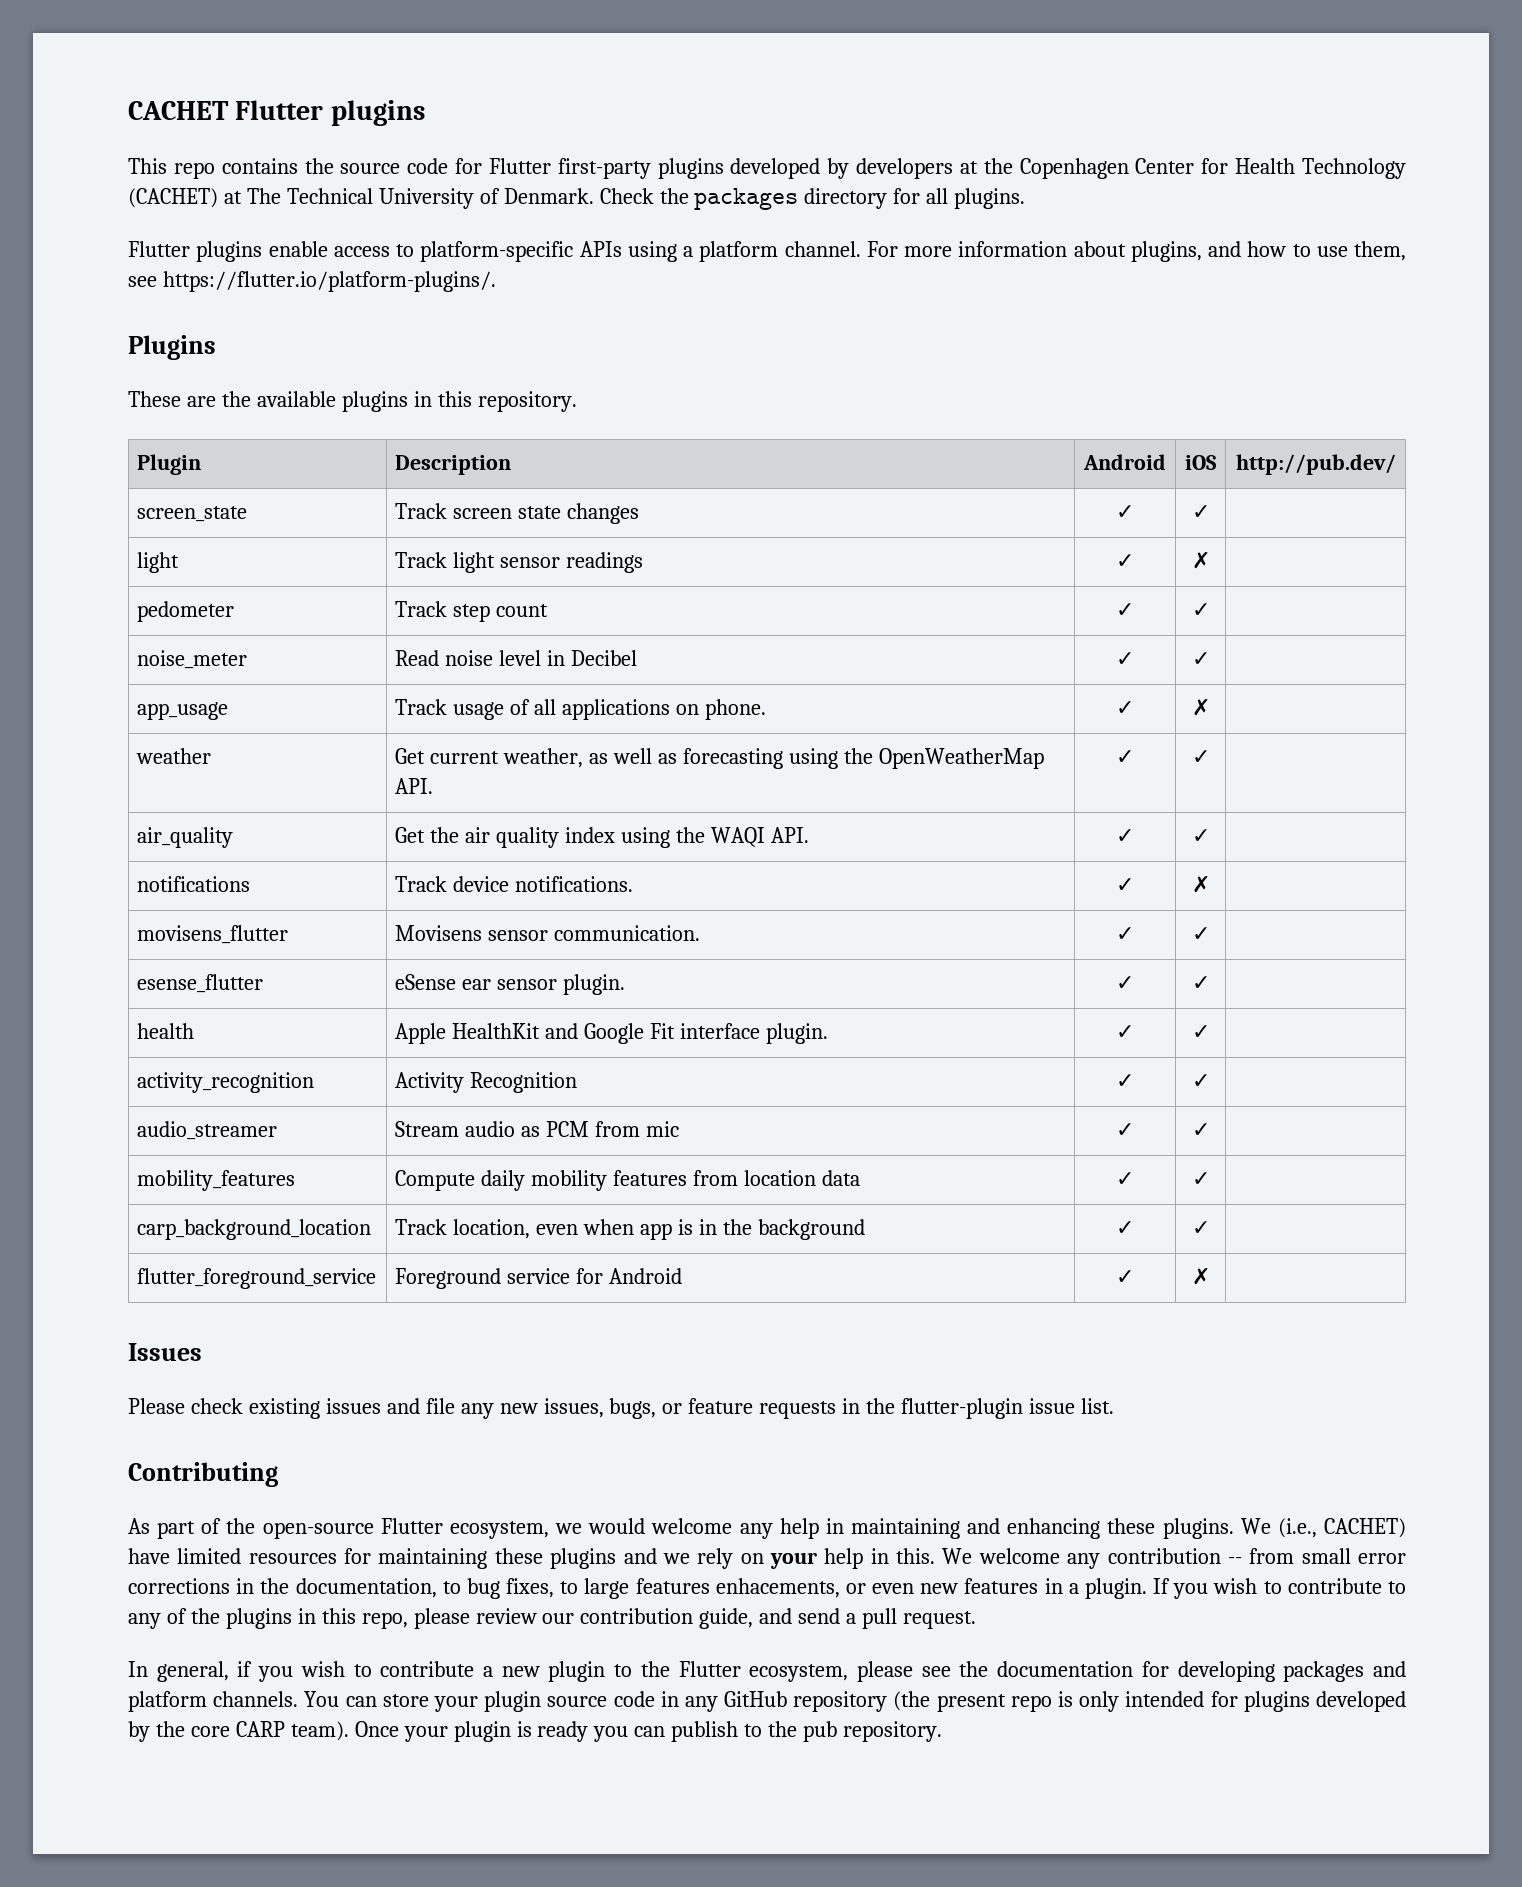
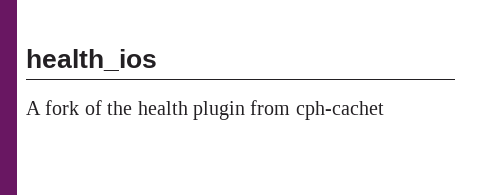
- CACHET Flutter plugins
- This repo contains the source code for Flutter first-party plugins developed by developers at the Copenhagen Center for Health Technology (CACHET) at The Technical University of Denmark. Check the packages directory for all plugins.
- Flutter plugins enable access to platform-specific APIs using a platform channel. For more information about plugins, and how to use them, see https://flutter.io/platform-plugins/.
- Plugins
- These are the available plugins in this repository.
- Plugin | Description | Android | iOS | http://pub.dev/
- screen_state | Track screen state changes | ✓ | ✓ |
- light | Track light sensor readings | ✓ | ✗ |
- pedometer | Track step count | ✓ | ✓ |
- noise_meter | Read noise level in Decibel | ✓ | ✓ |
- app_usage | Track usage of all applications on phone. | ✓ | ✗ |
- weather | Get current weather, as well as forecasting using the OpenWeatherMap API. | ✓ | ✓ |
- air_quality | Get the air quality index using the WAQI API. | ✓ | ✓ |
- notifications | Track device notifications. | ✓ | ✗ |
- movisens_flutter | Movisens sensor communication. | ✓ | ✓ |
- esense_flutter | eSense ear sensor plugin. | ✓ | ✓ |
- health | Apple HealthKit and Google Fit interface plugin. | ✓ | ✓ |
- activity_recognition | Activity Recognition | ✓ | ✓ |
- audio_streamer | Stream audio as PCM from mic | ✓ | ✓ |
- mobility_features | Compute daily mobility features from location data | ✓ | ✓ |
- carp_background_location | Track location, even when app is in the background | ✓ | ✓ |
- flutter_foreground_service | Foreground service for Android | ✓ | ✗ |
- Issues
- Please check existing issues and file any new issues, bugs, or feature requests in the flutter-plugin issue list.
- Contributing
- As part of the open-source Flutter ecosystem, we would welcome any help in maintaining and enhancing these plugins. We (i.e., CACHET) have limited resources for maintaining these plugins and we rely on your help in this. We welcome any contribution -- from small error corrections in the documentation, to bug fixes, to large features enhacements, or even new features in a plugin. If you wish to contribute to any of the plugins in this repo, please review our contribution guide, and send a pull request.
- In general, if you wish to contribute a new plugin to the Flutter ecosystem, please see the documentation for developing packages and platform channels. You can store your plugin source code in any GitHub repository (the present repo is only intended for plugins developed by the core CARP team). Once your plugin is ready you can publish to the pub repository.
+ health_ios
+ A fork of the health plugin from cph-cachet

